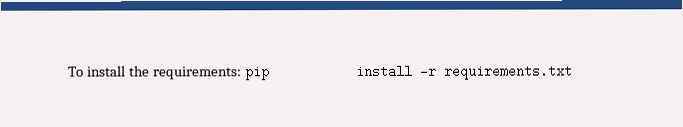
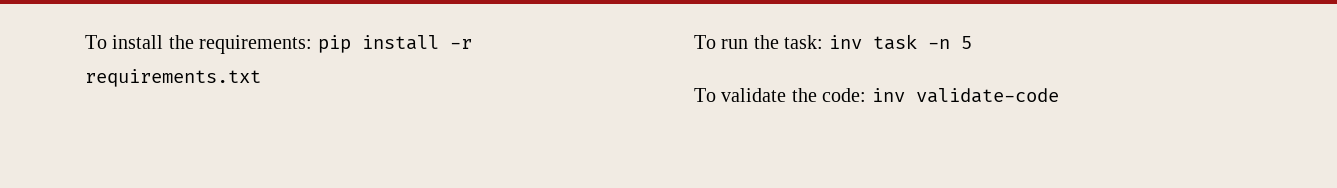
+ To run the task: inv task -n 5
+ To validate the code: inv validate-code

